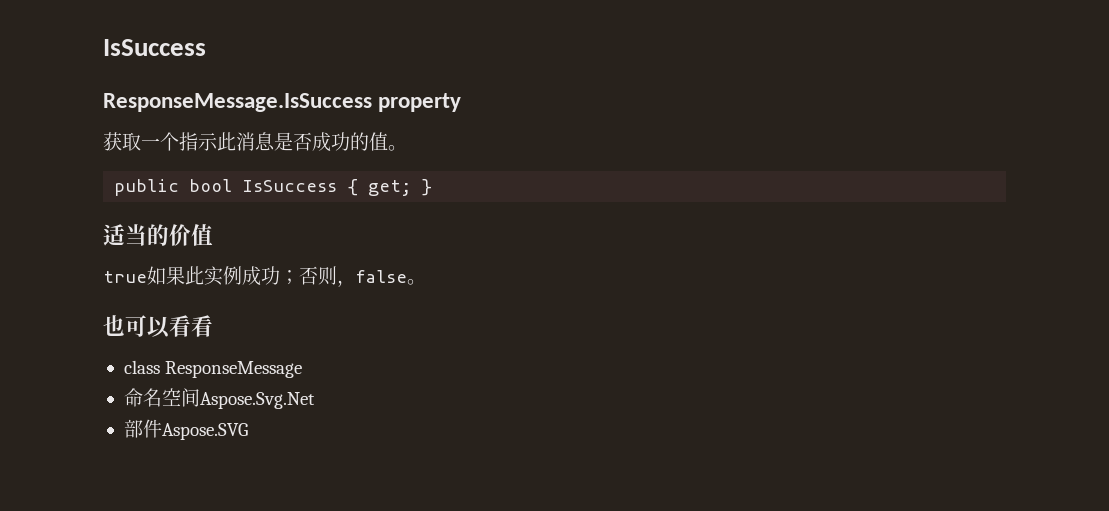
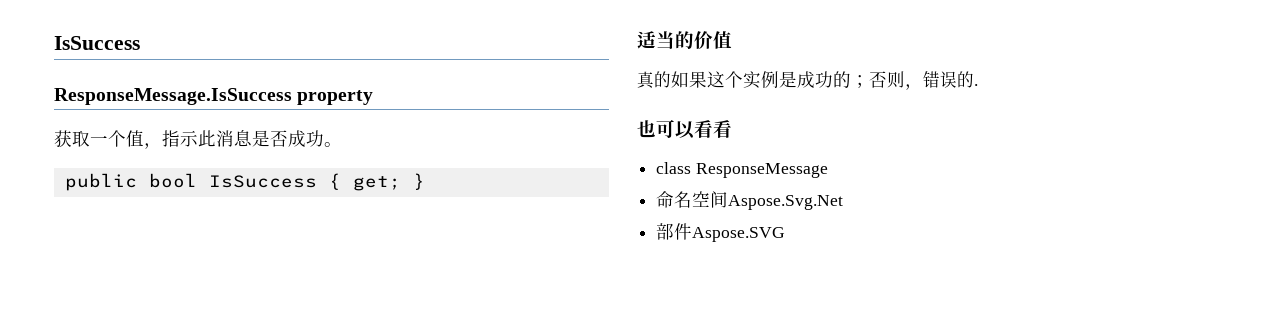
- 获取一个指示此消息是否成功的值。
+ 获取一个值，指示此消息是否成功。
- true如果此实例成功；否则，false。
+ 真的如果这个实例是成功的；否则，错误的.

